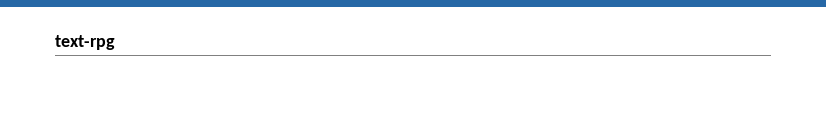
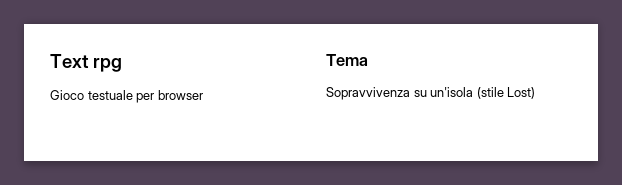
- text-rpg
+ Text rpg
+ Gioco testuale per browser
+ Tema
+ Sopravvivenza su un'isola (stile Lost)

